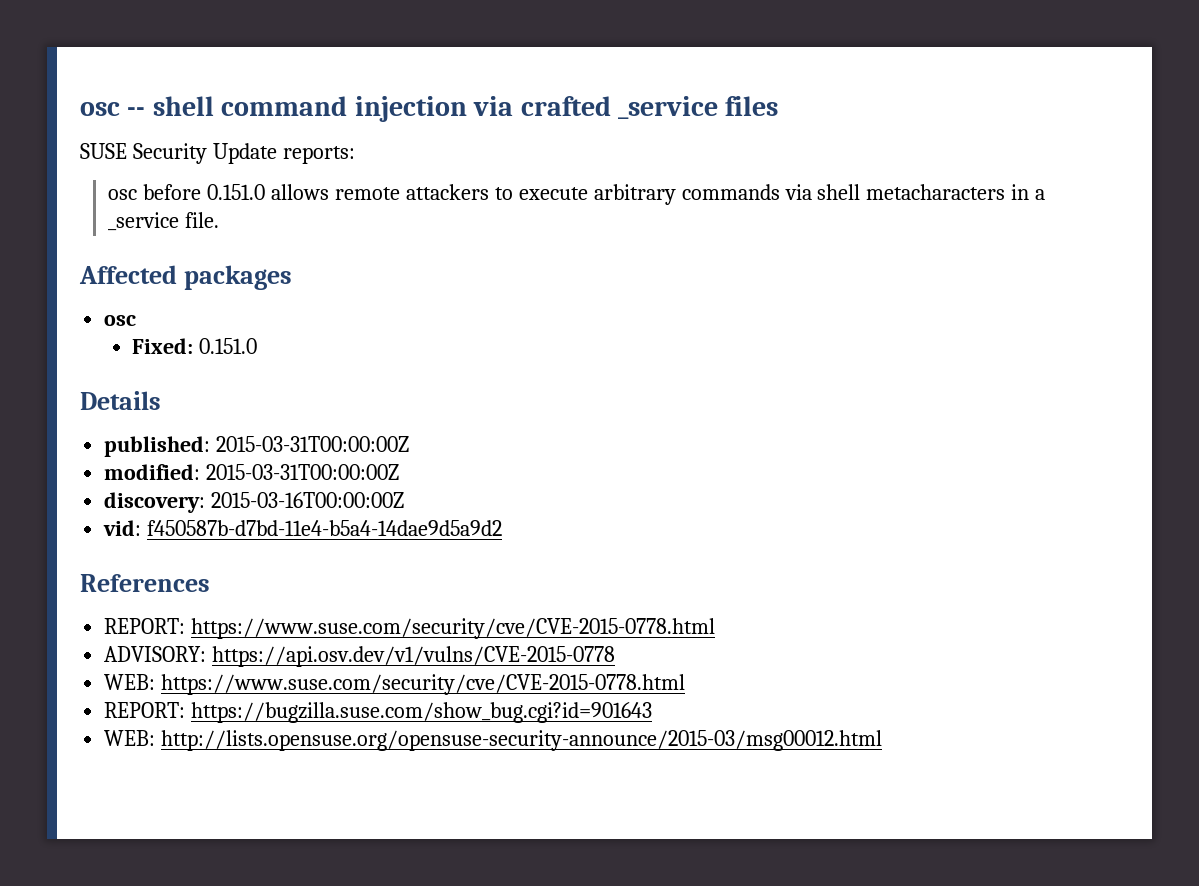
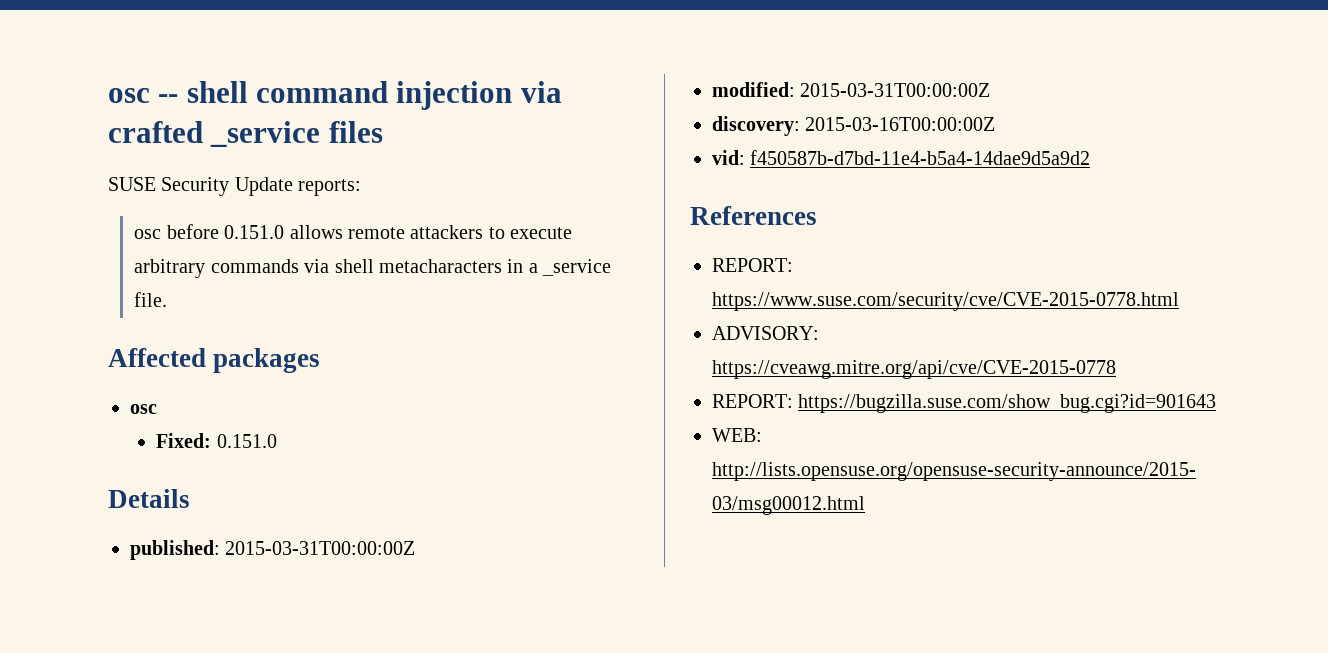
- ADVISORY: https://api.osv.dev/v1/vulns/CVE-2015-0778
- WEB: https://www.suse.com/security/cve/CVE-2015-0778.html
+ ADVISORY: https://cveawg.mitre.org/api/cve/CVE-2015-0778

